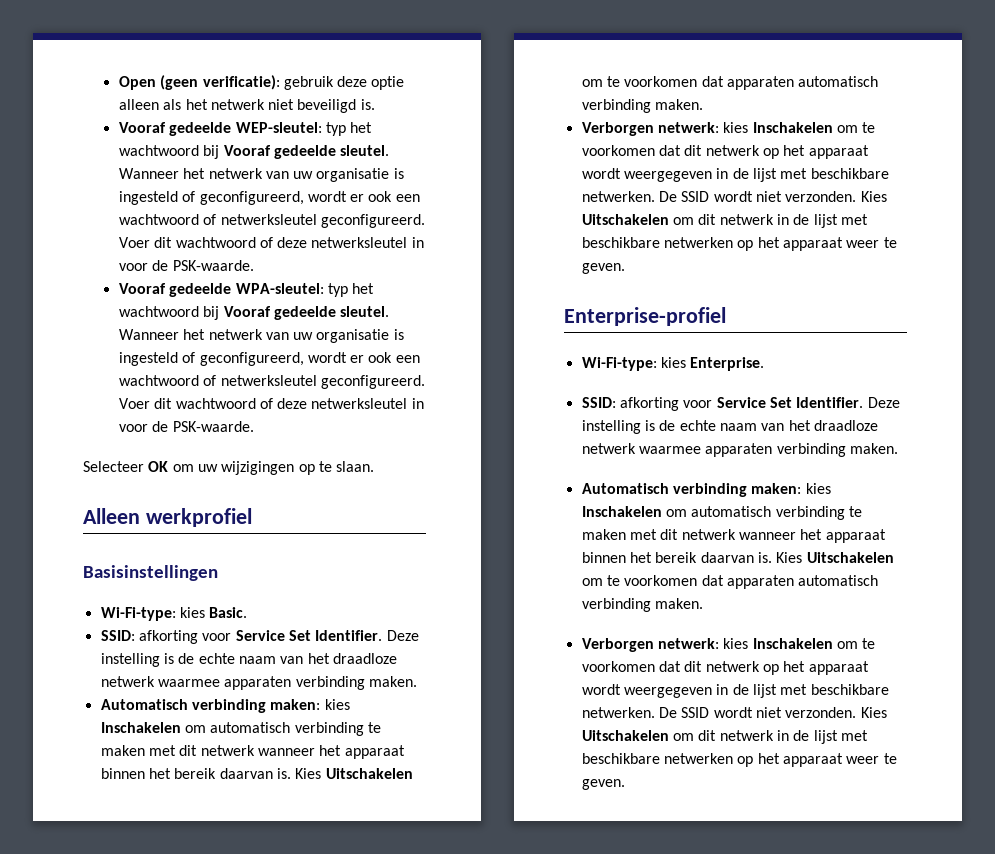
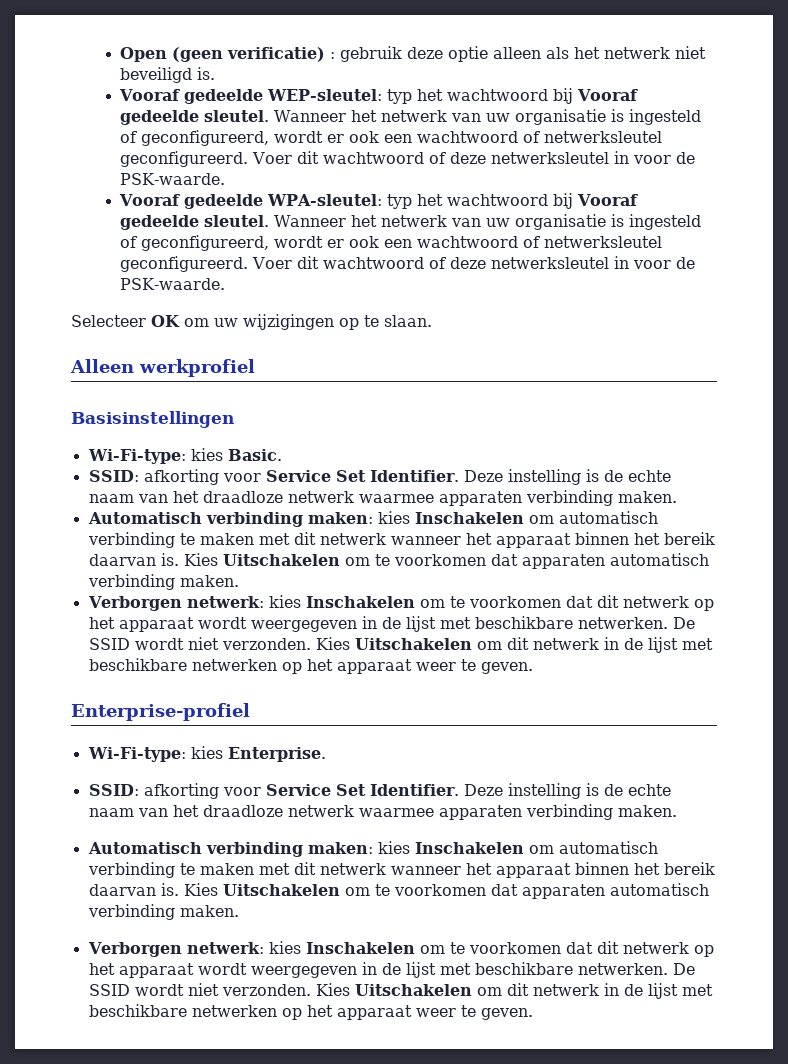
- Open (geen verificatie): gebruik deze optie alleen als het netwerk niet beveiligd is.
+ Open (geen verificatie) : gebruik deze optie alleen als het netwerk niet beveiligd is.

